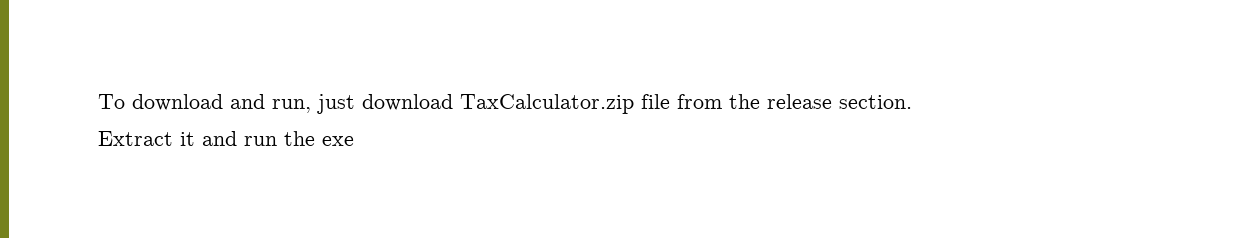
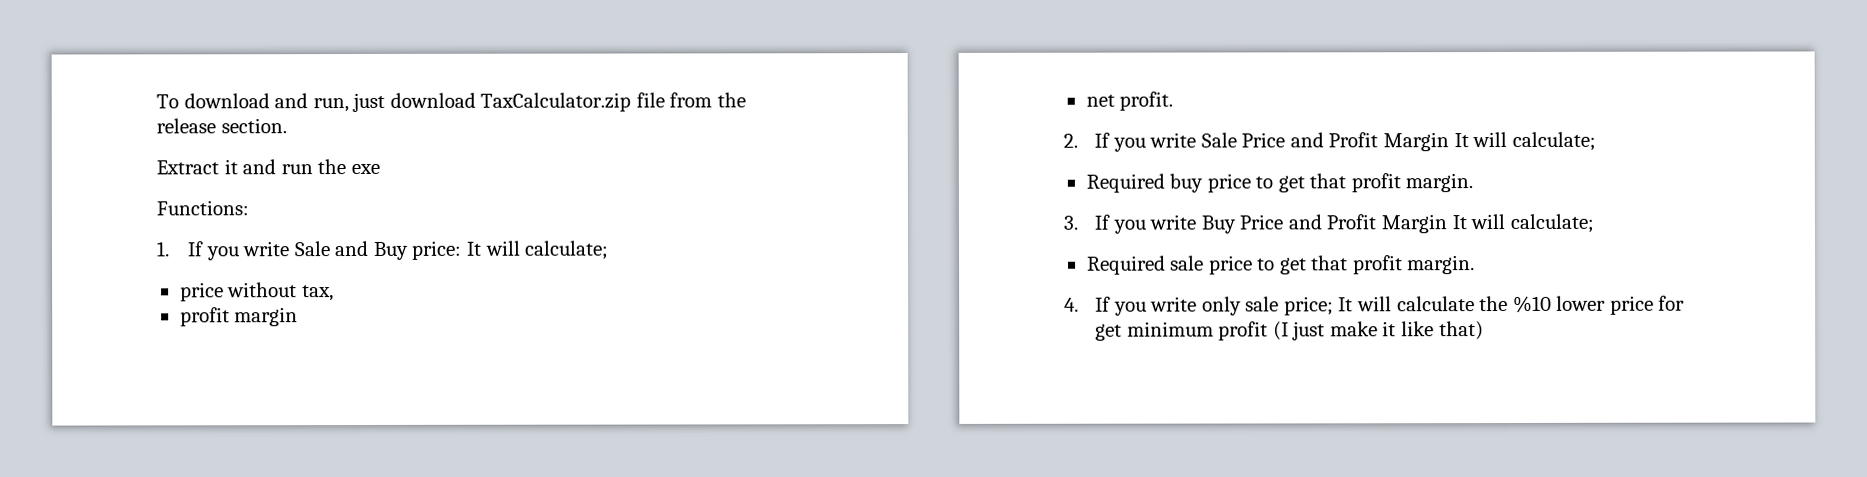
+ Functions:
+ 1. If you write Sale and Buy price: It will calculate;
+ price without tax,
+ profit margin
+ net profit.
+ 2. If you write Sale Price and Profit Margin It will calculate;
+ Required buy price to get that profit margin.
+ 3. If you write Buy Price and Profit Margin It will calculate;
+ Required sale price to get that profit margin.
+ 4. If you write only sale price; It will calculate the %10 lower price for get minimum profit (I just make it like that)

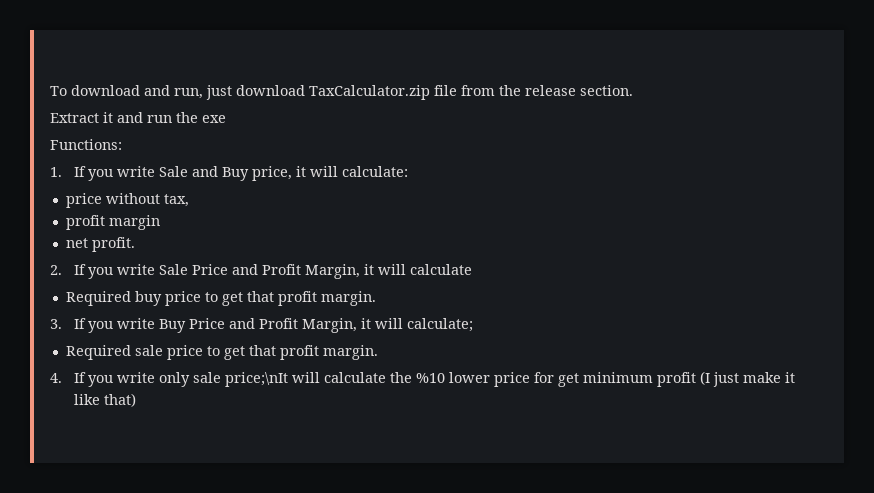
- 1. If you write Sale and Buy price: It will calculate;
+ 1. If you write Sale and Buy price, it will calculate:
- 2. If you write Sale Price and Profit Margin It will calculate;
+ 2. If you write Sale Price and Profit Margin, it will calculate
- 3. If you write Buy Price and Profit Margin It will calculate;
+ 3. If you write Buy Price and Profit Margin, it will calculate;
- 4. If you write only sale price; It will calculate the %10 lower price for get minimum profit (I just make it like that)
+ 4. If you write only sale price;\nIt will calculate the %10 lower price for get minimum profit (I just make it like that)

